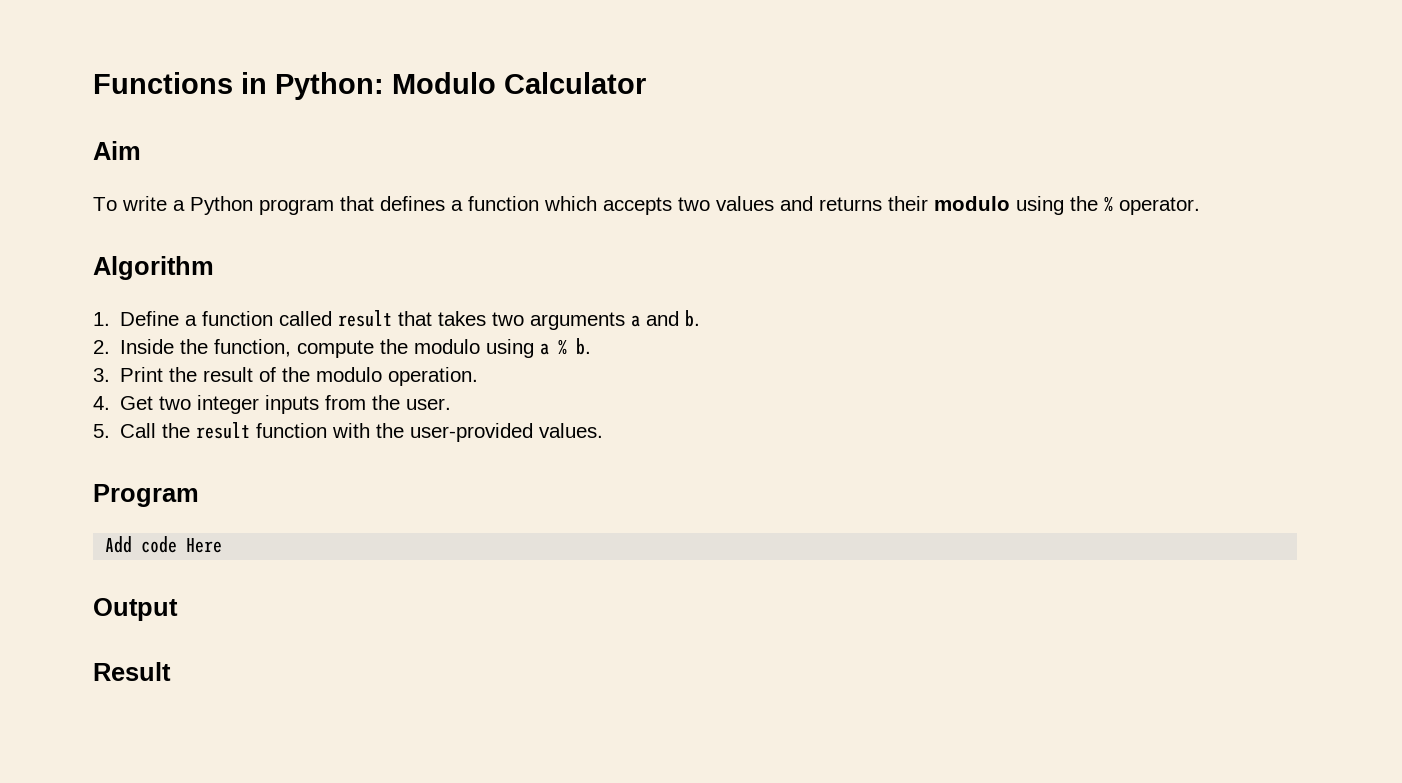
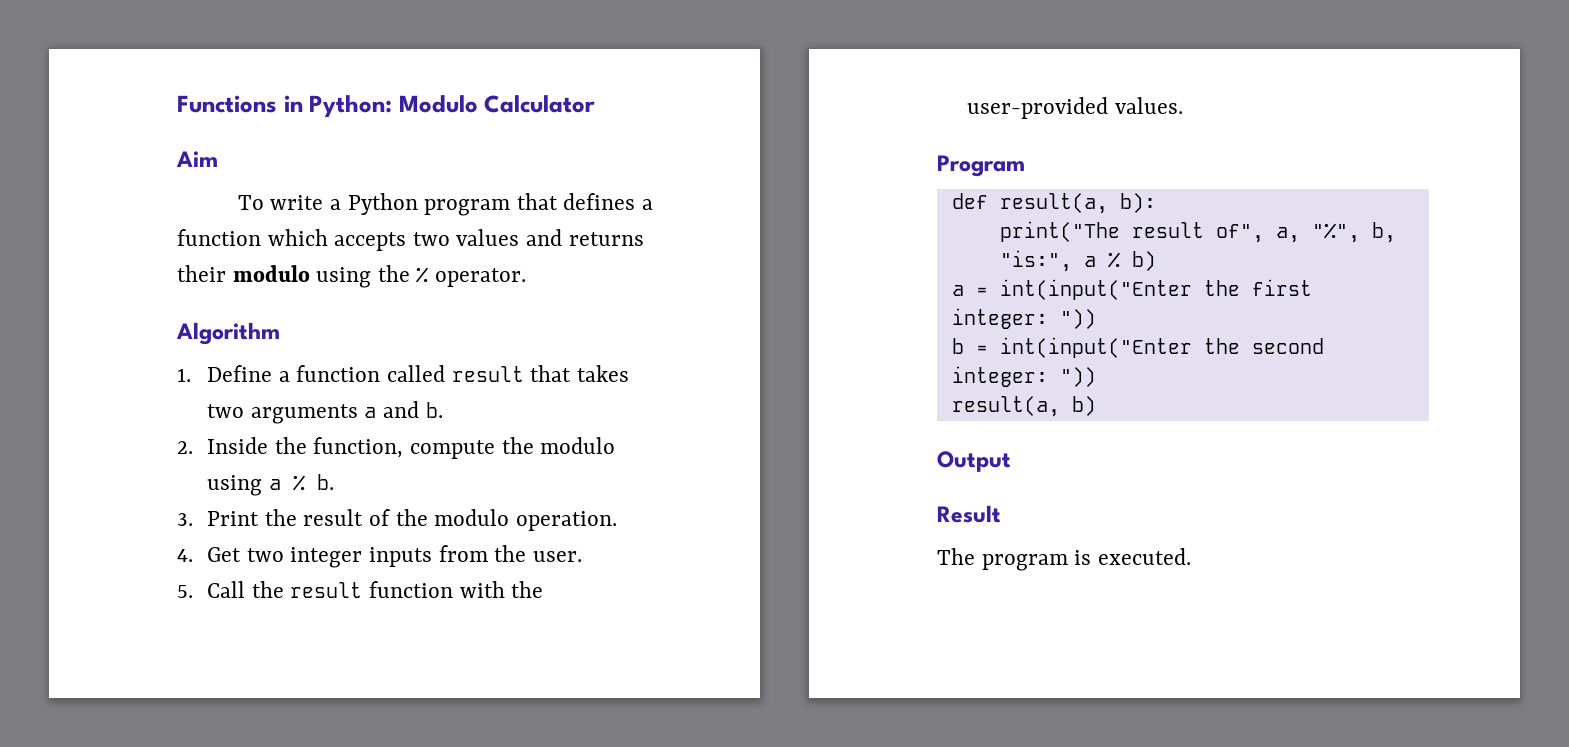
- Add code Here
+ def result(a, b):
+ print("The result of", a, "%", b, "is:", a % b)
+ a = int(input("Enter the first integer: "))
+ b = int(input("Enter the second integer: "))
+ result(a, b)
  Output
  Result
+ The program is executed.

